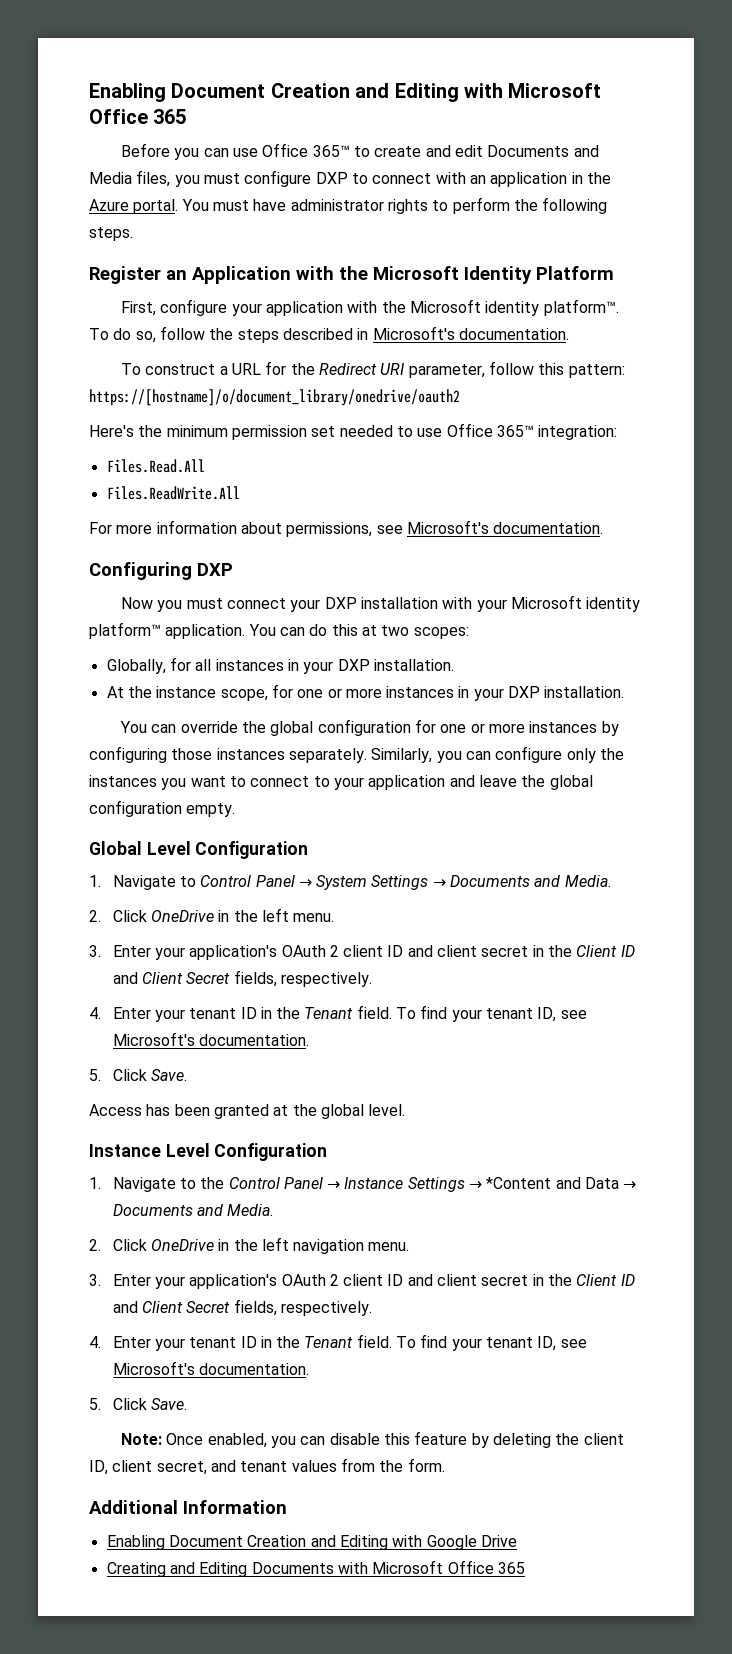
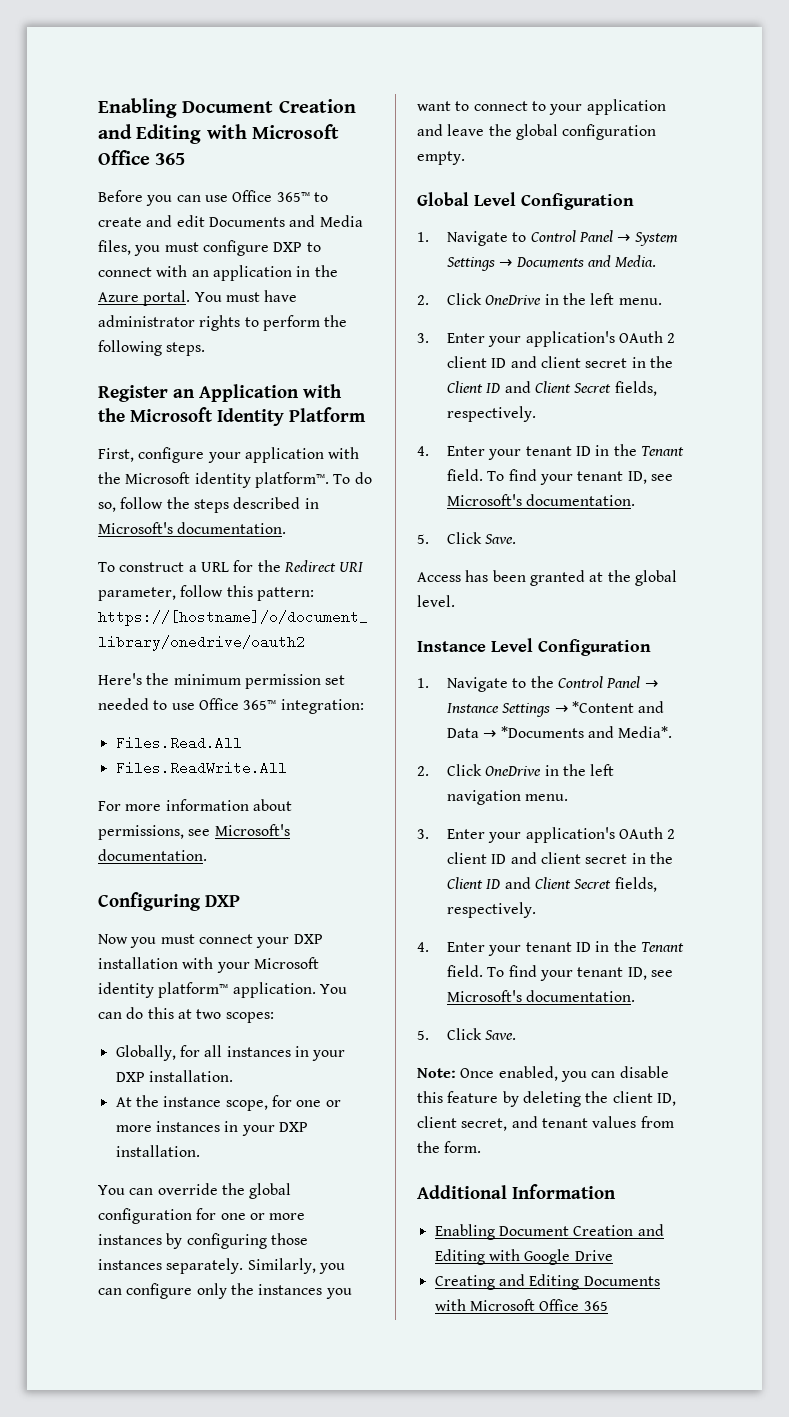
- 1. Navigate to the Control Panel → Instance Settings → *Content and Data → Documents and Media.
+ 1. Navigate to the Control Panel → Instance Settings → *Content and Data → *Documents and Media*.

